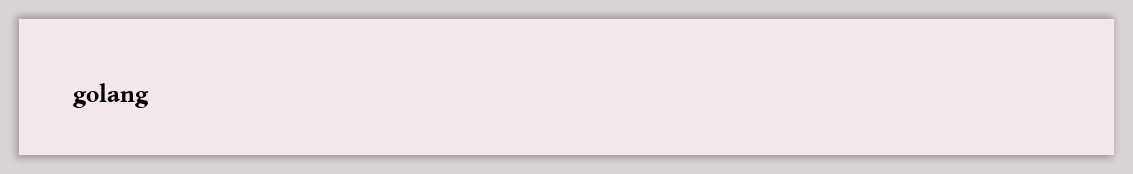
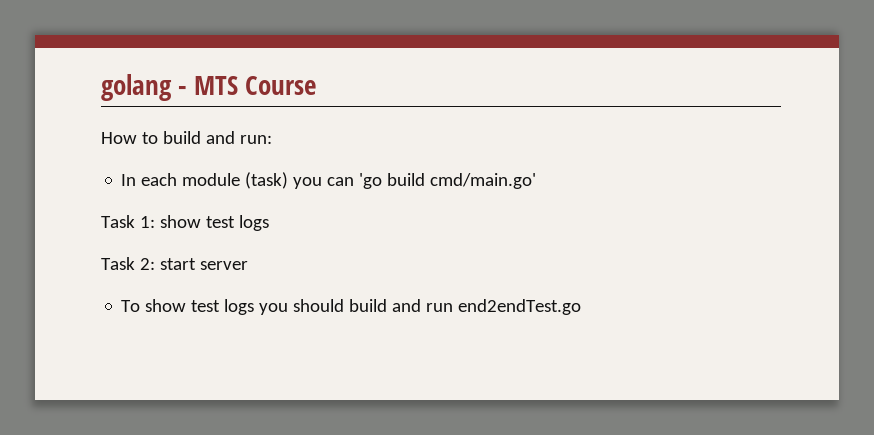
- golang
+ golang - MTS Course
+ How to build and run:
+ In each module (task) you can 'go build cmd/main.go'
+ Task 1: show test logs
+ Task 2: start server
+ To show test logs you should build and run end2endTest.go

